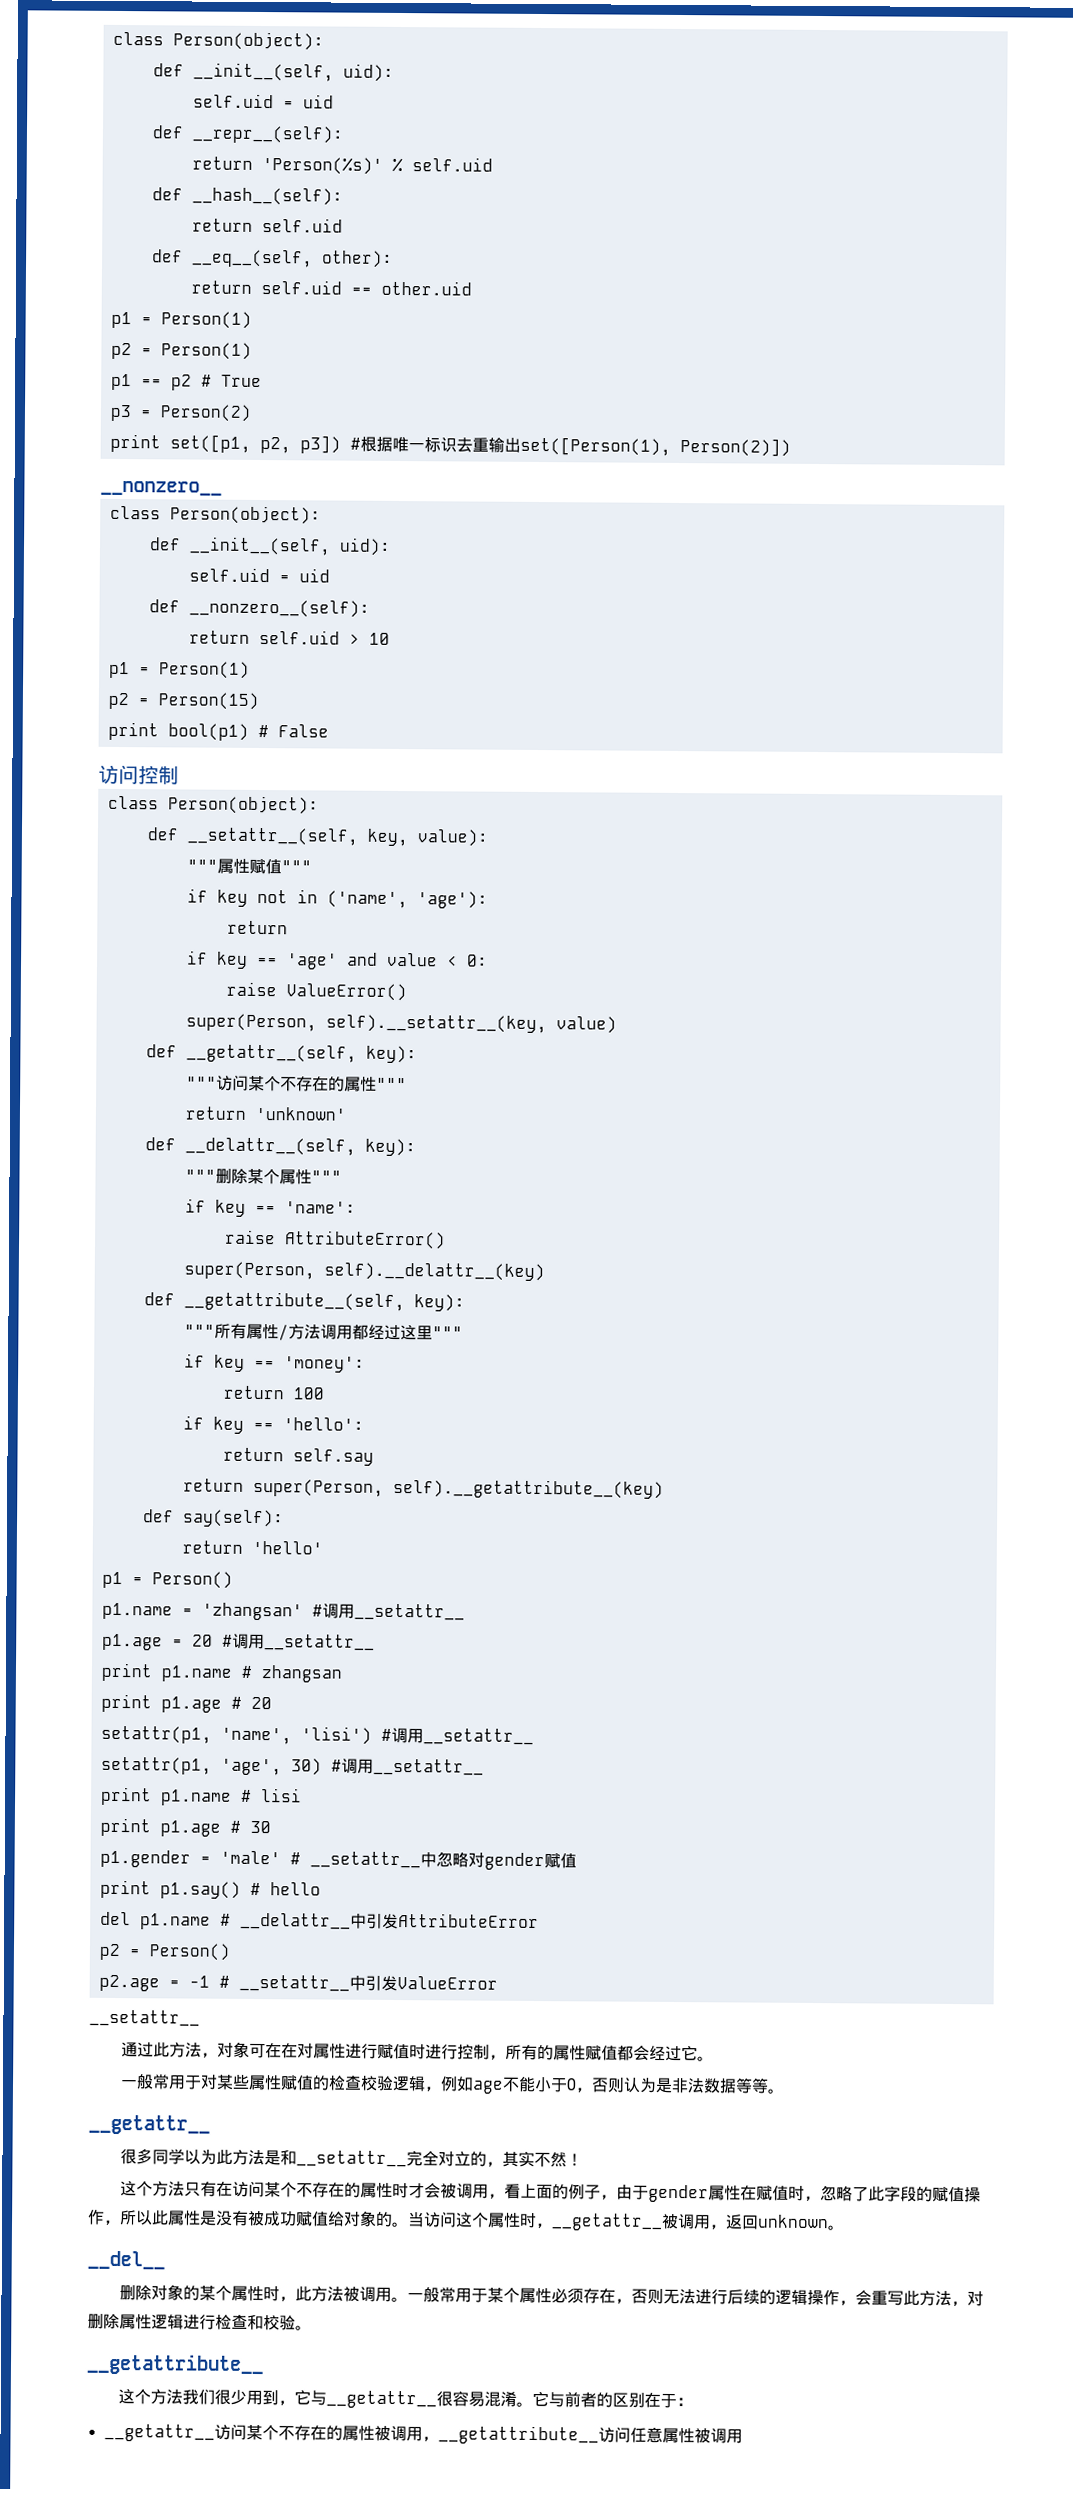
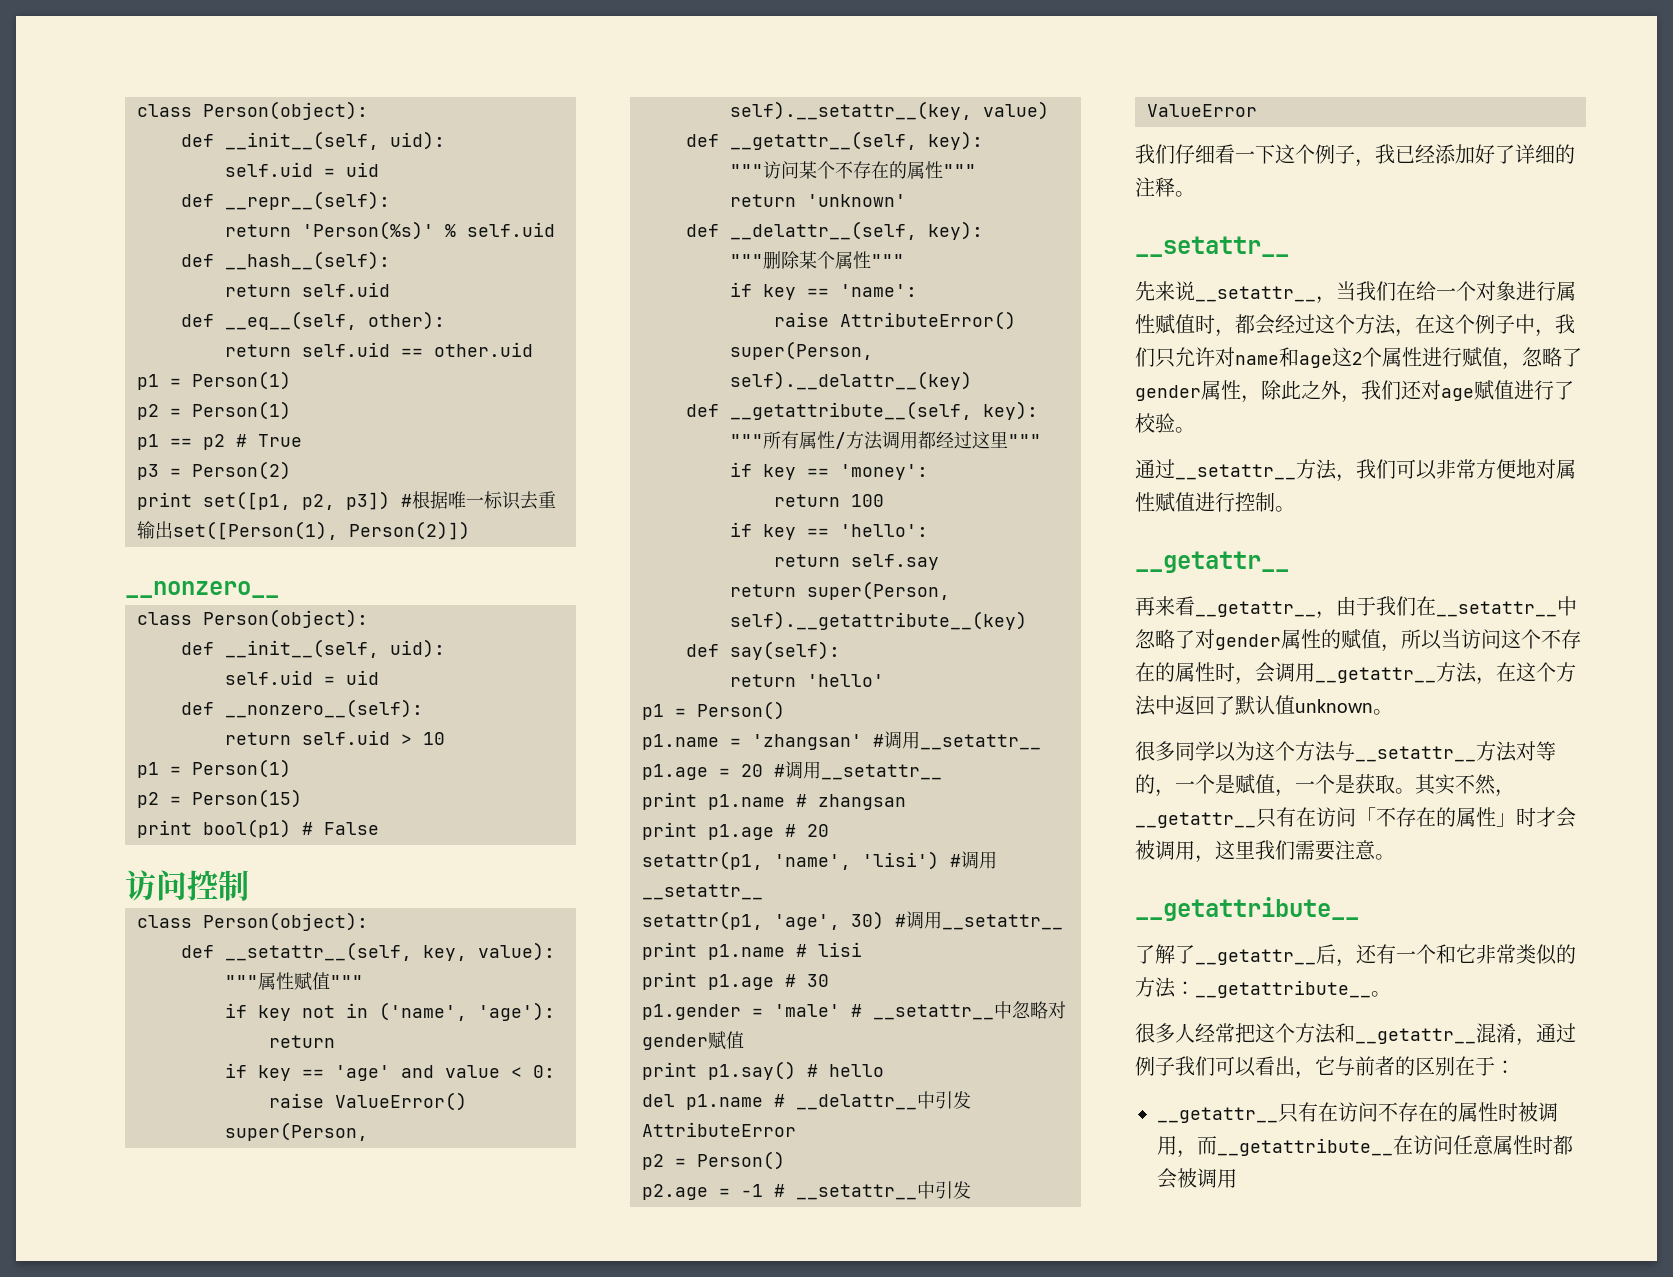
  p2.age = -1 # __setattr__中引发ValueError
+ 我们仔细看一下这个例子，我已经添加好了详细的注释。
  __setattr__
- 通过此方法，对象可在在对属性进行赋值时进行控制，所有的属性赋值都会经过它。
- 一般常用于对某些属性赋值的检查校验逻辑，例如age不能小于0，否则认为是非法数据等等。
+ 先来说__setattr__，当我们在给一个对象进行属性赋值时，都会经过这个方法，在这个例子中，我们只允许对name和age这2个属性进行赋值，忽略了gender属性，除此之外，我们还对age赋值进行了校验。
+ 通过__setattr__方法，我们可以非常方便地对属性赋值进行控制。
  __getattr__
- 很多同学以为此方法是和__setattr__完全对立的，其实不然！
- 这个方法只有在访问某个不存在的属性时才会被调用，看上面的例子，由于gender属性在赋值时，忽略了此字段的赋值操作，所以此属性是没有被成功赋值给对象的。当访问这个属性时，__getattr__被调用，返回unknown。
- __del__
- 删除对象的某个属性时，此方法被调用。一般常用于某个属性必须存在，否则无法进行后续的逻辑操作，会重写此方法，对删除属性逻辑进行检查和校验。
+ 再来看__getattr__，由于我们在__setattr__中忽略了对gender属性的赋值，所以当访问这个不存在的属性时，会调用__getattr__方法，在这个方法中返回了默认值unknown。
+ 很多同学以为这个方法与__setattr__方法对等的，一个是赋值，一个是获取。其实不然，__getattr__只有在访问「不存在的属性」时才会被调用，这里我们需要注意。
  __getattribute__
- 这个方法我们很少用到，它与__getattr__很容易混淆。它与前者的区别在于：
+ 了解了__getattr__后，还有一个和它非常类似的方法：__getattribute__。
+ 很多人经常把这个方法和__getattr__混淆，通过例子我们可以看出，它与前者的区别在于：
- __getattr__访问某个不存在的属性被调用，__getattribute__访问任意属性被调用
+ __getattr__只有在访问不存在的属性时被调用，而__getattribute__在访问任意属性时都会被调用

